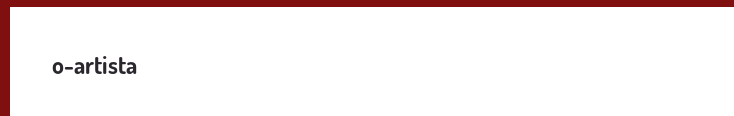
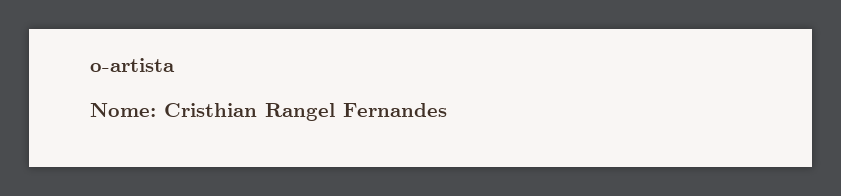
+ Nome: Cristhian Rangel Fernandes

